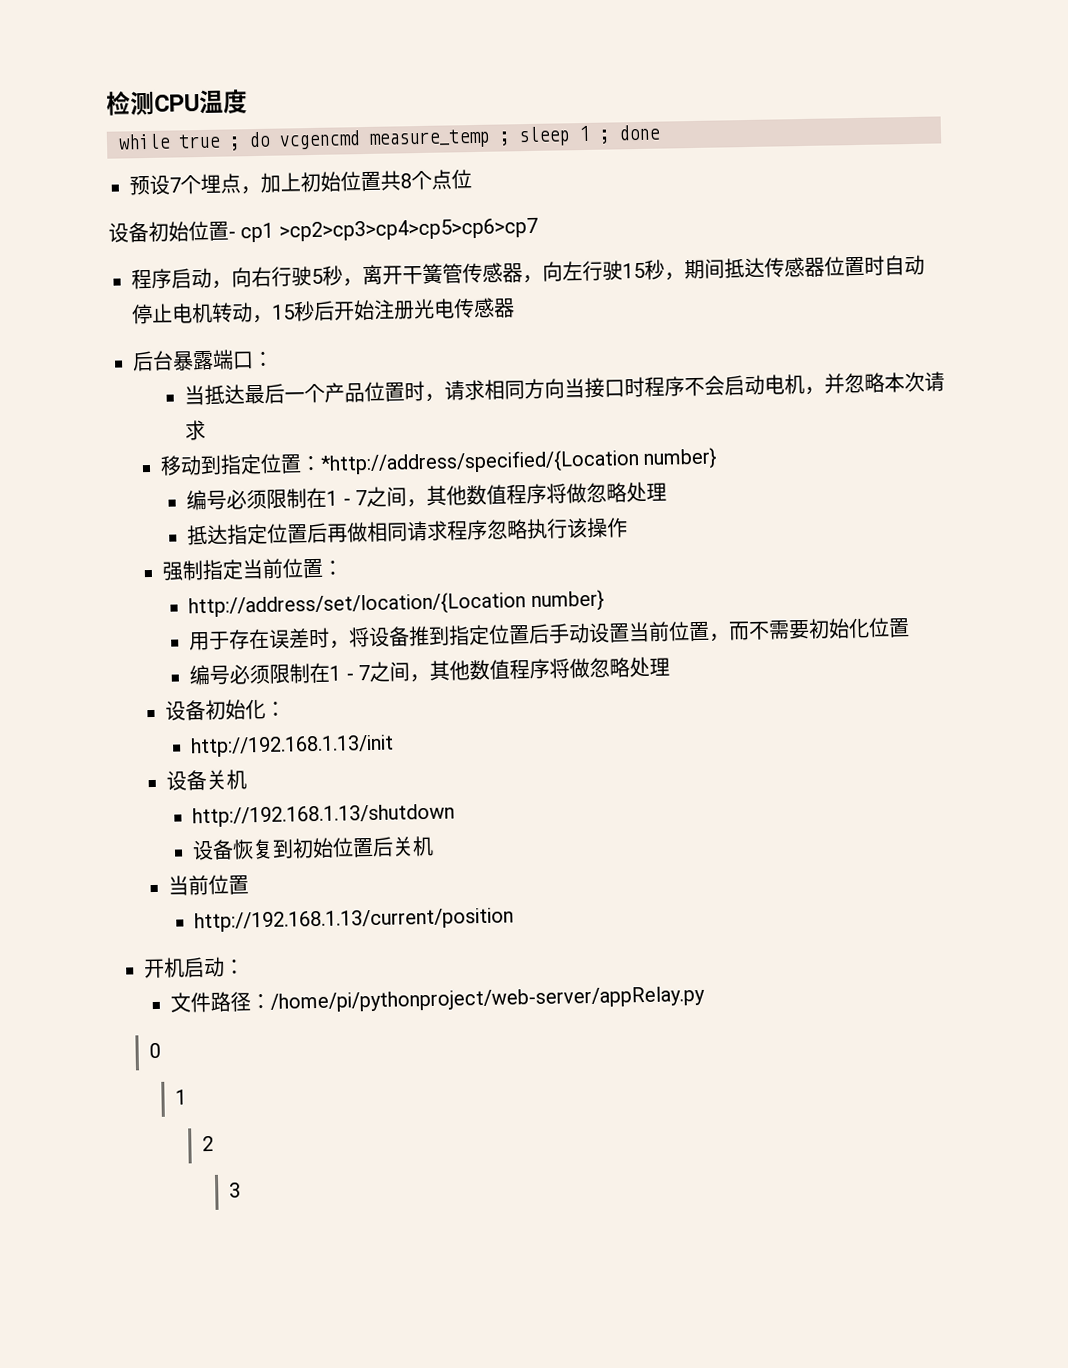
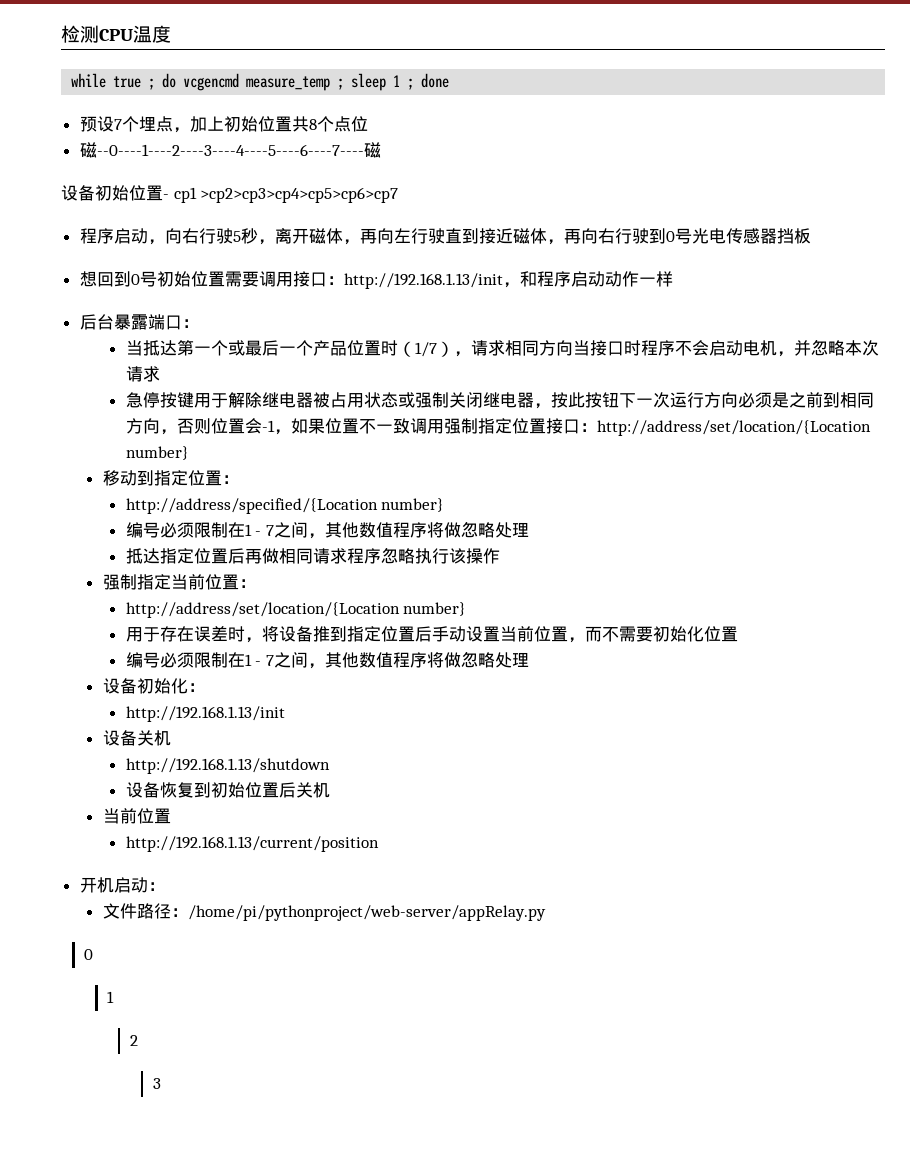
+ 磁--0----1----2----3----4----5----6----7----磁
- 程序启动，向右行驶5秒，离开干簧管传感器，向左行驶15秒，期间抵达传感器位置时自动停止电机转动，15秒后开始注册光电传感器
+ 程序启动，向右行驶5秒，离开磁体，再向左行驶直到接近磁体，再向右行驶到0号光电传感器挡板
+ 想回到0号初始位置需要调用接口：http://192.168.1.13/init，和程序启动动作一样
- 当抵达最后一个产品位置时，请求相同方向当接口时程序不会启动电机，并忽略本次请求
+ 当抵达第一个或最后一个产品位置时（1/7），请求相同方向当接口时程序不会启动电机，并忽略本次请求
+ 急停按键用于解除继电器被占用状态或强制关闭继电器，按此按钮下一次运行方向必须是之前到相同方向，否则位置会-1，如果位置不一致调用强制指定位置接口：http://address/set/location/{Location number}
- 移动到指定位置：*http://address/specified/{Location number}
+ 移动到指定位置：
+ http://address/specified/{Location number}

